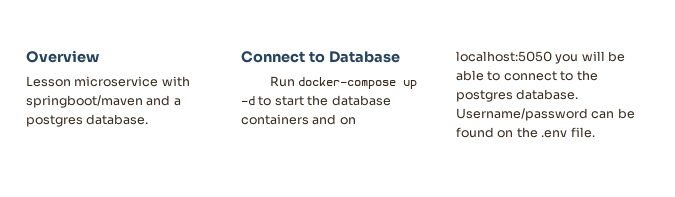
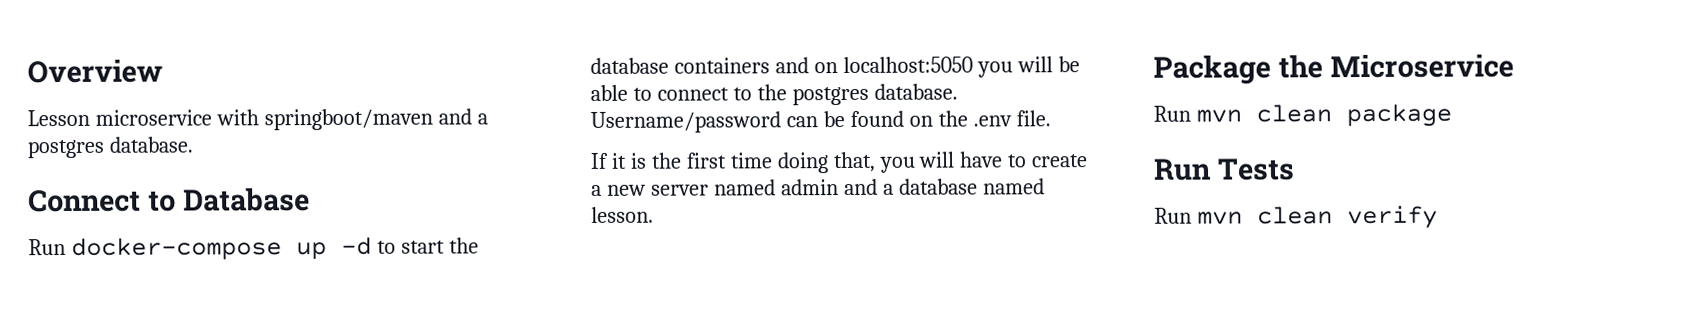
+ If it is the first time doing that, you will have to create a new server named admin and a database named lesson.
+ Package the Microservice
+ Run mvn clean package
+ Run Tests
+ Run mvn clean verify

